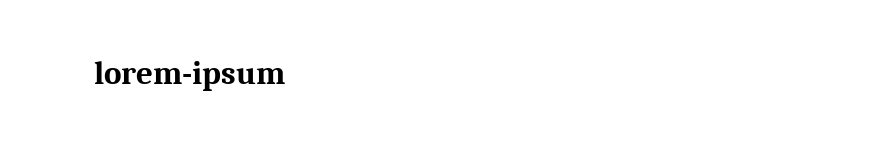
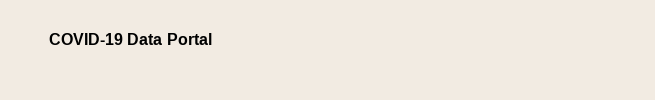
- lorem-ipsum
+ COVID-19 Data Portal

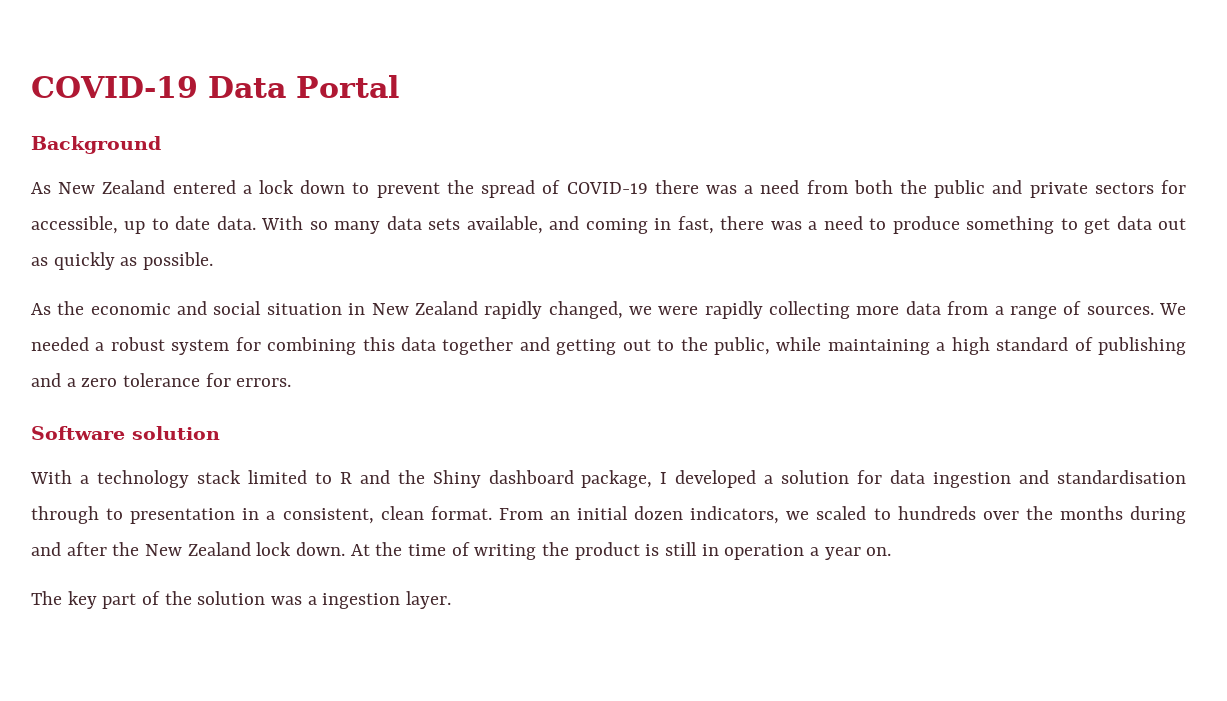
+ Background
+ As New Zealand entered a lock down to prevent the spread of COVID-19 there was a need from both the public and private sectors for accessible, up to date data. With so many data sets available, and coming in fast, there was a need to produce something to get data out as quickly as possible.
+ As the economic and social situation in New Zealand rapidly changed, we were rapidly collecting more data from a range of sources. We needed a robust system for combining this data together and getting out to the public, while maintaining a high standard of publishing and a zero tolerance for errors.
+ Software solution
+ With a technology stack limited to R and the Shiny dashboard package, I developed a solution for data ingestion and standardisation through to presentation in a consistent, clean format. From an initial dozen indicators, we scaled to hundreds over the months during and after the New Zealand lock down. At the time of writing the product is still in operation a year on.
+ The key part of the solution was a ingestion layer.

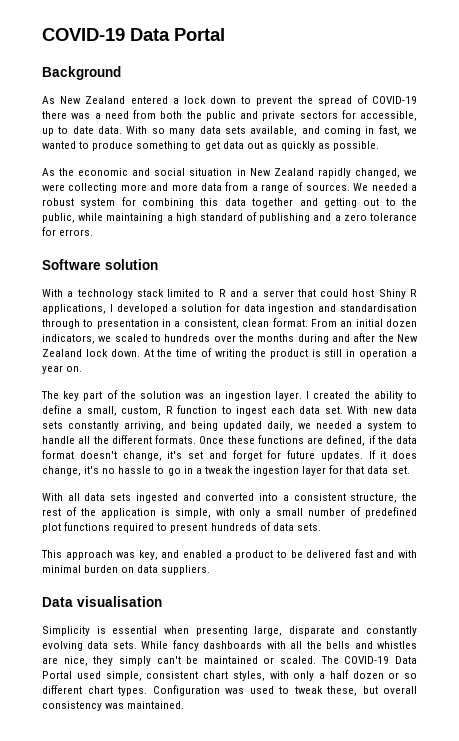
- With so many data sets available, and coming in fast, there was a need to produce something to get data out as quickly as possible.
+ With so many data sets available, and coming in fast, we wanted to produce something to get data out as quickly as possible.
- As the economic and social situation in New Zealand rapidly changed, we were rapidly collecting more data from a range of sources.
+ As the economic and social situation in New Zealand rapidly changed, we were collecting more and more data from a range of sources.
- With a technology stack limited to R and the Shiny dashboard package, I developed a solution for data ingestion and standardisation through to presentation in a consistent, clean format.
+ With a technology stack limited to R and a server that could host Shiny R applications, I developed a solution for data ingestion and standardisation through to presentation in a consistent, clean format.
- The key part of the solution was a ingestion layer.
+ The key part of the solution was an ingestion layer.
+ I created the ability to define a small, custom, R function to ingest each data set. With new data sets constantly arriving, and being updated daily, we needed a system to handle all the different formats. Once these functions are defined, if the data format doesn't change, it's set and forget for future updates. If it does change, it's no hassle to go in a tweak the ingestion layer for that data set.
+ With all data sets ingested and converted into a consistent structure, the rest of the application is simple, with only a small number of predefined plot functions required to present hundreds of data sets.
+ This approach was key, and enabled a product to be delivered fast and with minimal burden on data suppliers.
+ Data visualisation
+ Simplicity is essential when presenting large, disparate and constantly evolving data sets. While fancy dashboards with all the bells and whistles are nice, they simply can't be maintained or scaled. The COVID-19 Data Portal used simple, consistent chart styles, with only a half dozen or so different chart types. Configuration was used to tweak these, but overall consistency was maintained.

